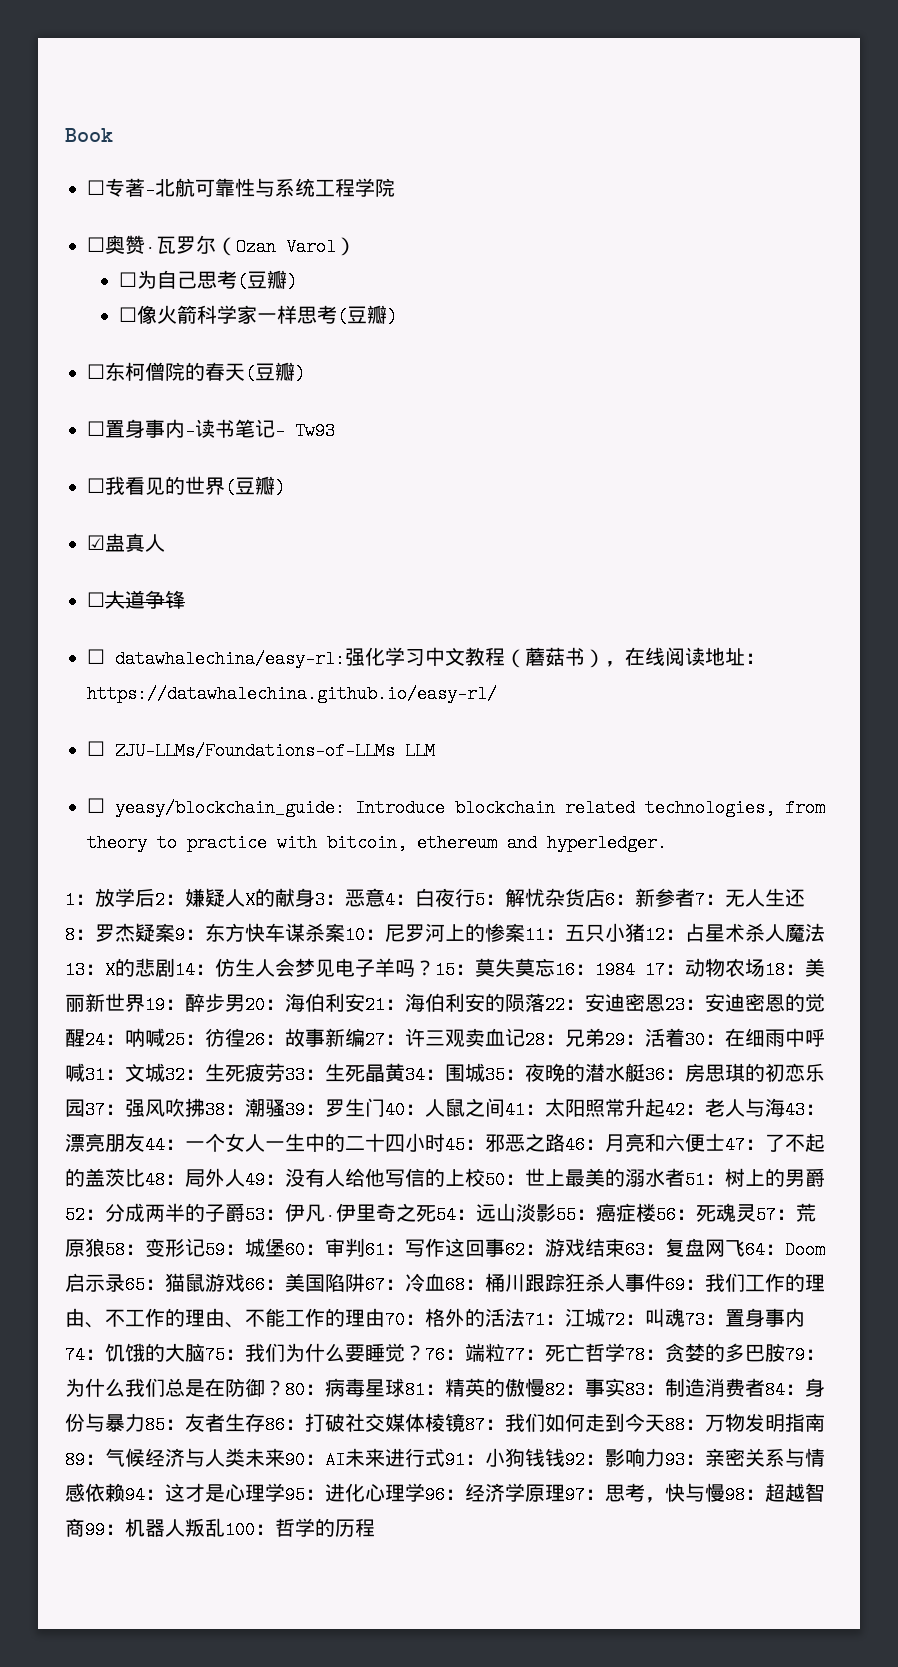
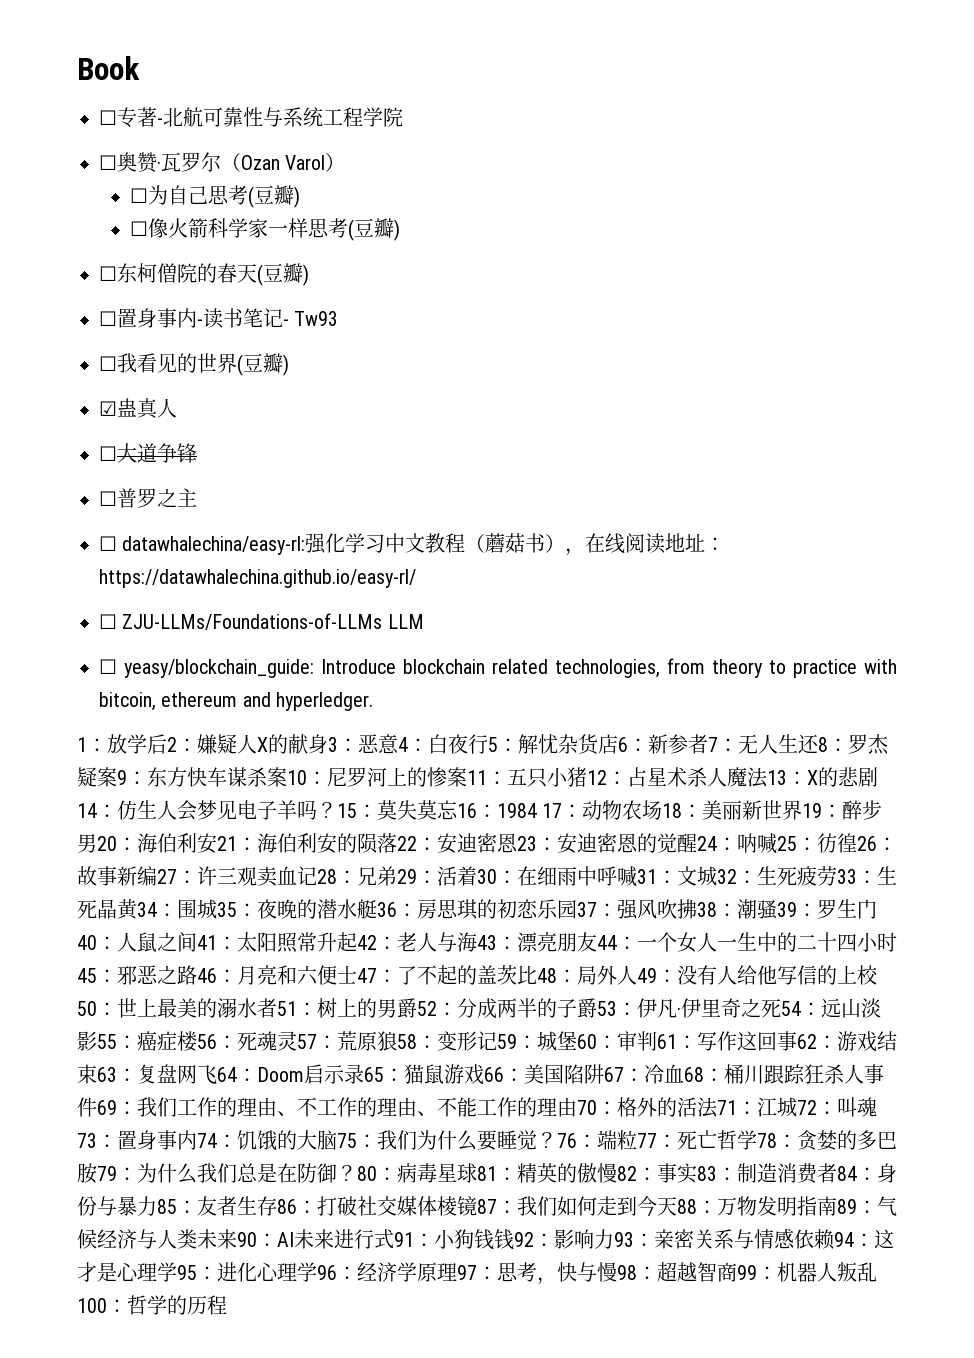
+ ☐普罗之主

